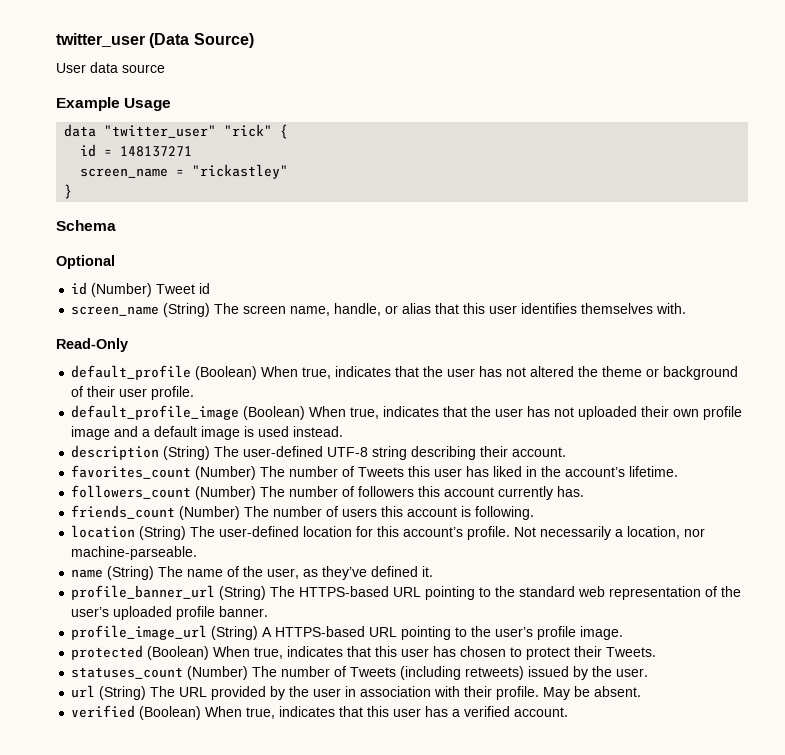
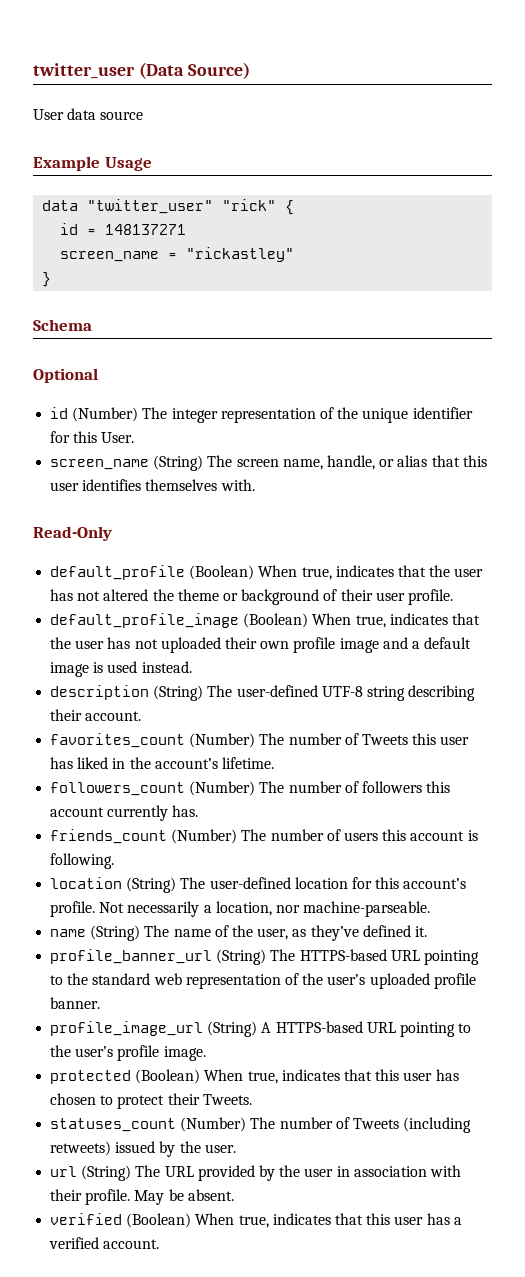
- id (Number) Tweet id
+ id (Number) The integer representation of the unique identifier for this User.

